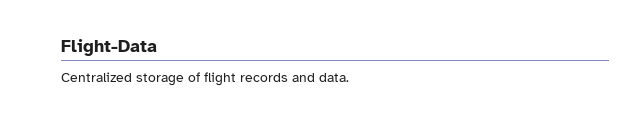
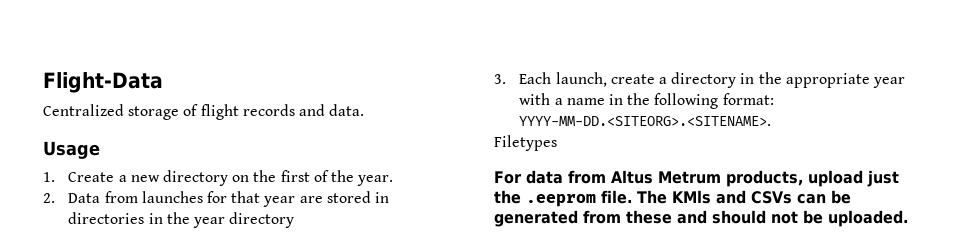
+ Usage
+ 1. Create a new directory on the first of the year.
+ 2. Data from launches for that year are stored in directories in the year directory
+ 3. Each launch, create a directory in the appropriate year with a name in the following format: YYYY-MM-DD.<SITEORG>.<SITENAME>.
+ Filetypes
+ For data from Altus Metrum products, upload just the .eeprom file. The KMls and CSVs can be generated from these and should not be uploaded.

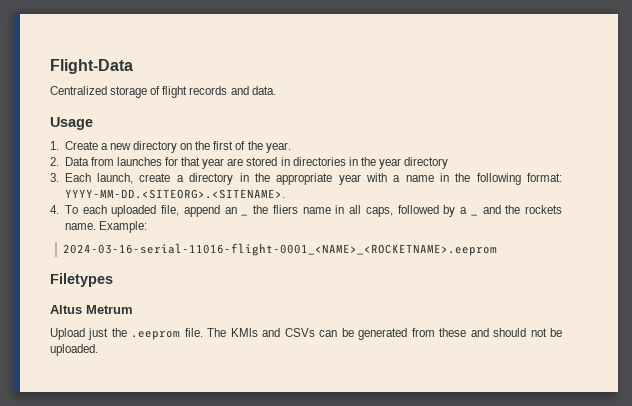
+ 4. To each uploaded file, append an _ the fliers name in all caps, followed by a _ and the rockets name. Example:
+ 2024-03-16-serial-11016-flight-0001_<NAME>_<ROCKETNAME>.eeprom
  Filetypes
- For data from Altus Metrum products, upload just the .eeprom file.
+ Altus Metrum
+ Upload just the .eeprom file.

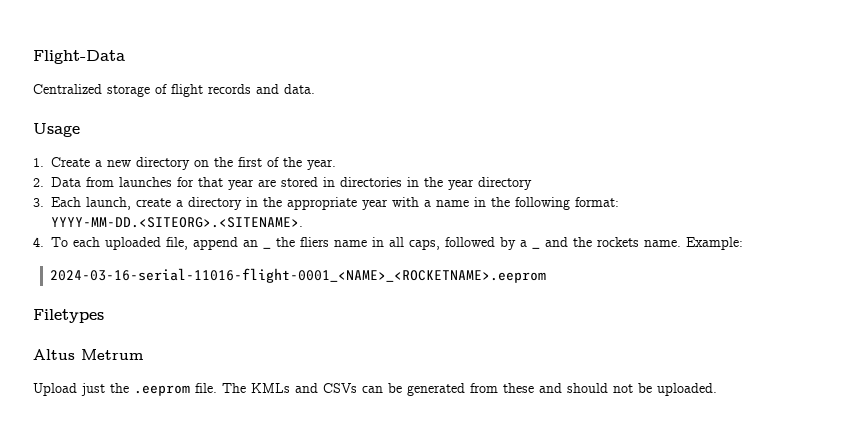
- The KMls and CSVs can be generated from these and should not be uploaded.
+ The KMLs and CSVs can be generated from these and should not be uploaded.

